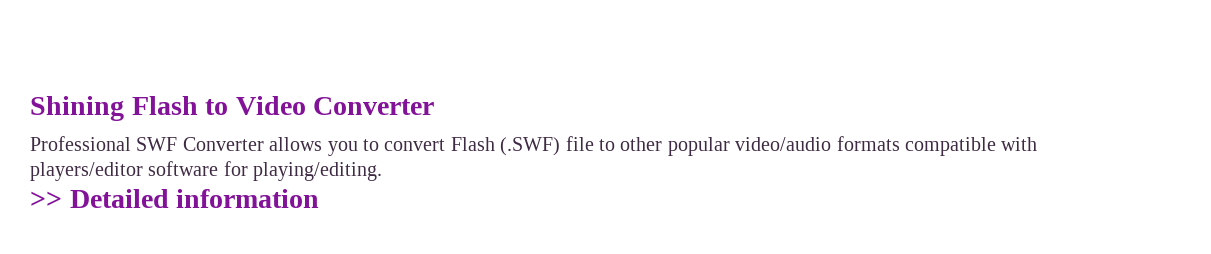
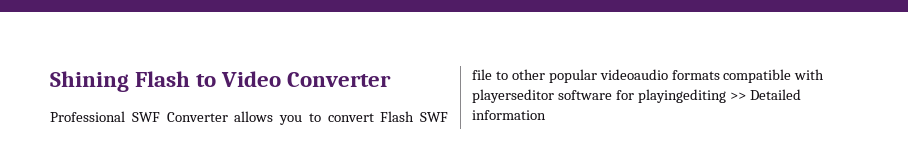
- Professional SWF Converter allows you to convert Flash (.SWF) file to other popular video/audio formats compatible with players/editor software for playing/editing.
- >> Detailed information
+ Professional SWF Converter allows you to convert Flash SWF file to other popular videoaudio formats compatible with playerseditor software for playingediting >> Detailed information

